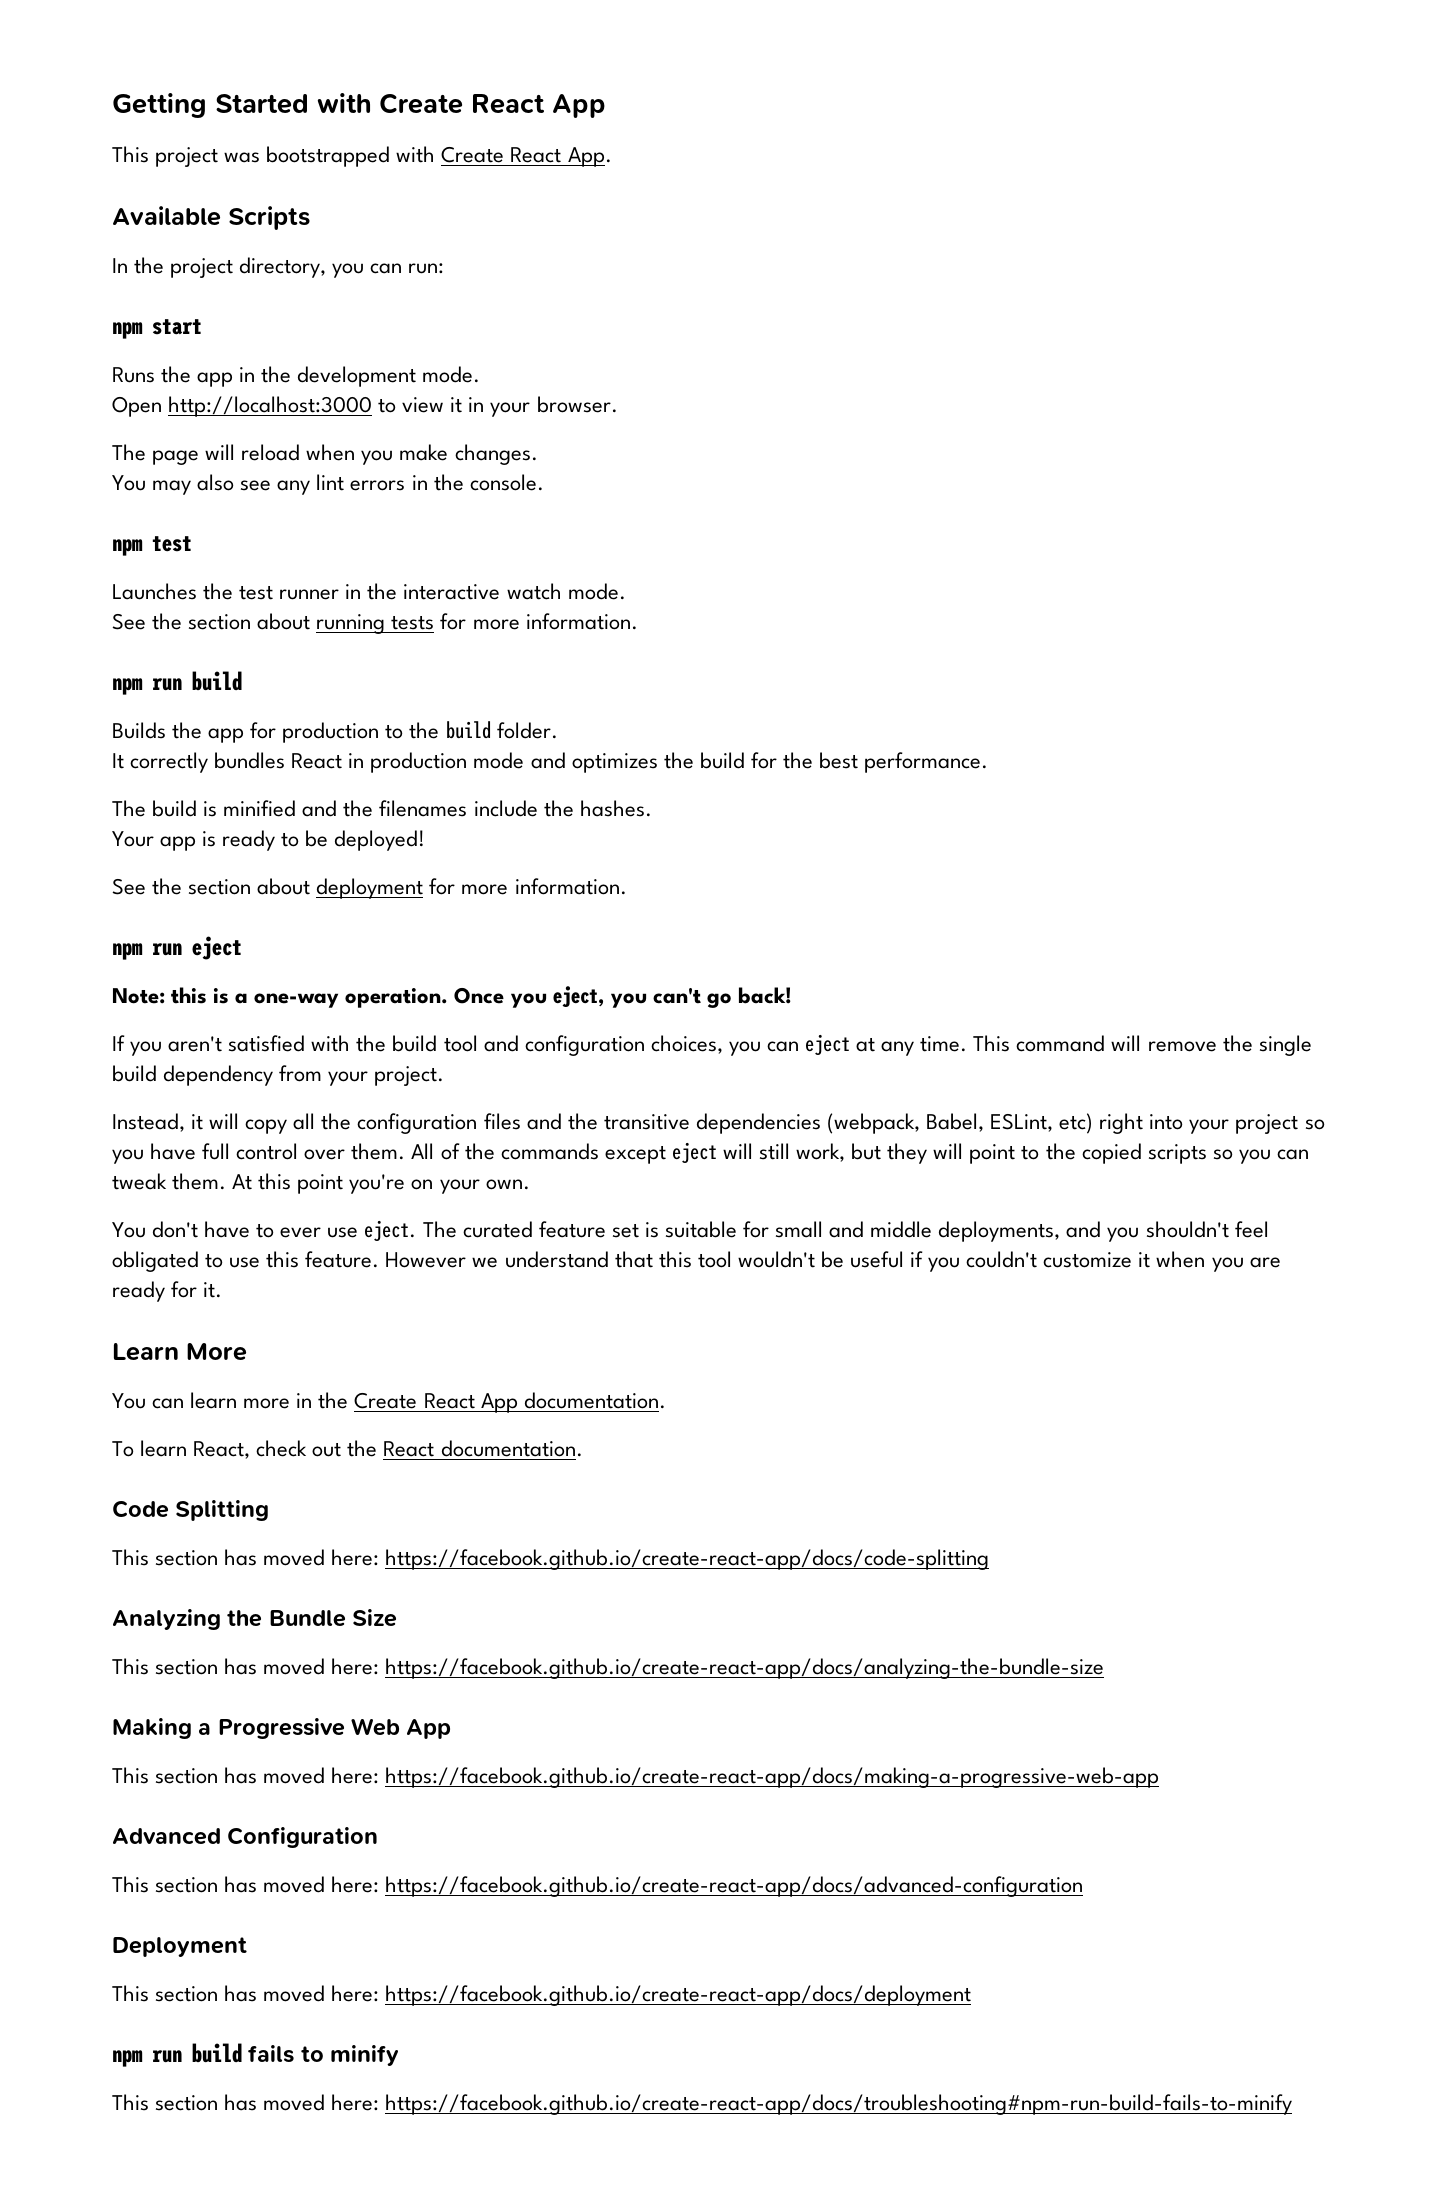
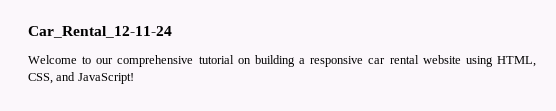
- Getting Started with Create React App
- This project was bootstrapped with Create React App.
- Available Scripts
- In the project directory, you can run:
- npm start
- Runs the app in the development mode.
- Open http://localhost:3000 to view it in your browser.
- The page will reload when you make changes.
- You may also see any lint errors in the console.
- npm test
- Launches the test runner in the interactive watch mode.
- See the section about running tests for more information.
- npm run build
- Builds the app for production to the build folder.
- It correctly bundles React in production mode and optimizes the build for the best performance.
- The build is minified and the filenames include the hashes.
- Your app is ready to be deployed!
- See the section about deployment for more information.
- npm run eject
- Note: this is a one-way operation. Once you eject, you can't go back!
- If you aren't satisfied with the build tool and configuration choices, you can eject at any time. This command will remove the single build dependency from your project.
- Instead, it will copy all the configuration files and the transitive dependencies (webpack, Babel, ESLint, etc) right into your project so you have full control over them. All of the commands except eject will still work, but they will point to the copied scripts so you can tweak them. At this point you're on your own.
- You don't have to ever use eject. The curated feature set is suitable for small and middle deployments, and you shouldn't feel obligated to use this feature. However we understand that this tool wouldn't be useful if you couldn't customize it when you are ready for it.
- Learn More
- You can learn more in the Create React App documentation.
- To learn React, check out the React documentation.
- Code Splitting
- This section has moved here: https://facebook.github.io/create-react-app/docs/code-splitting
- Analyzing the Bundle Size
- This section has moved here: https://facebook.github.io/create-react-app/docs/analyzing-the-bundle-size
- Making a Progressive Web App
- This section has moved here: https://facebook.github.io/create-react-app/docs/making-a-progressive-web-app
- Advanced Configuration
- This section has moved here: https://facebook.github.io/create-react-app/docs/advanced-configuration
- Deployment
- This section has moved here: https://facebook.github.io/create-react-app/docs/deployment
- npm run build fails to minify
- This section has moved here: https://facebook.github.io/create-react-app/docs/troubleshooting#npm-run-build-fails-to-minify
+ Car_Rental_12-11-24
+ Welcome to our comprehensive tutorial on building a responsive car rental website using HTML, CSS, and JavaScript!

